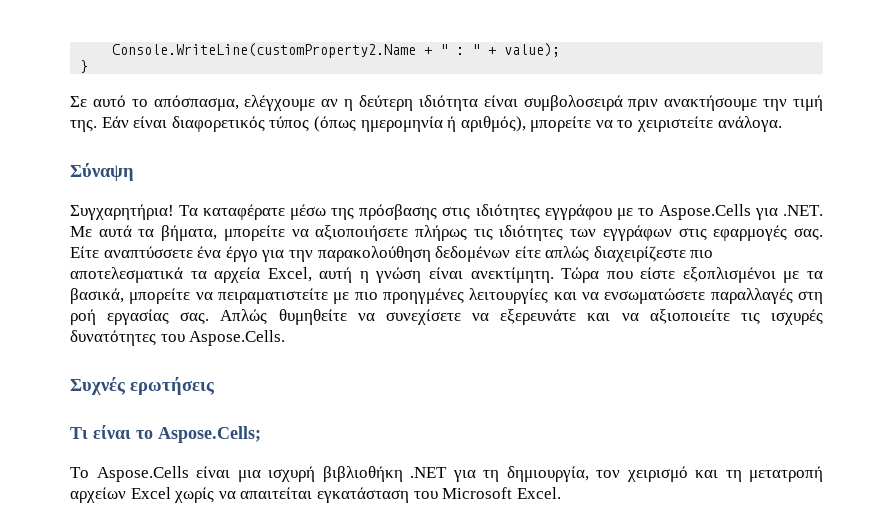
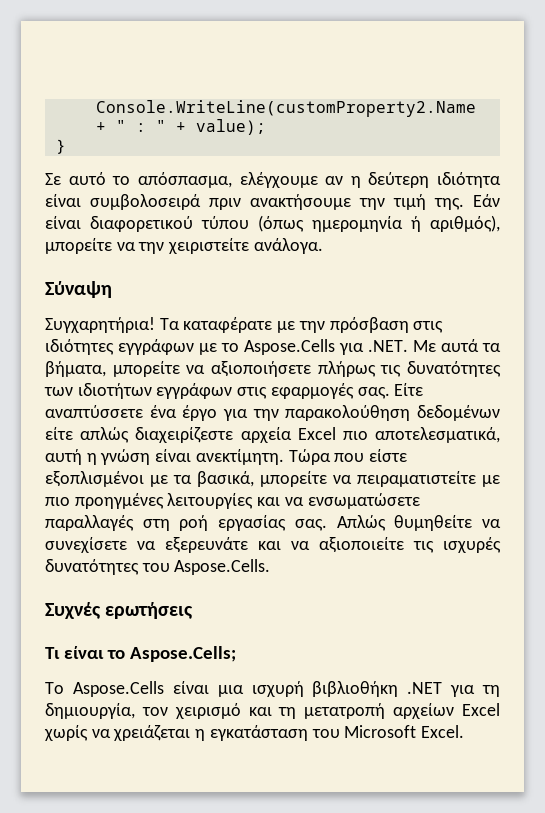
- Εάν είναι διαφορετικός τύπος (όπως ημερομηνία ή αριθμός), μπορείτε να το χειριστείτε ανάλογα.
+ Εάν είναι διαφορετικού τύπου (όπως ημερομηνία ή αριθμός), μπορείτε να την χειριστείτε ανάλογα.
- Τα καταφέρατε μέσω της πρόσβασης στις ιδιότητες εγγράφου με το Aspose.Cells για .NET. Με αυτά τα βήματα, μπορείτε να αξιοποιήσετε πλήρως τις ιδιότητες των εγγράφων στις εφαρμογές σας.
+ Τα καταφέρατε με την πρόσβαση στις ιδιότητες εγγράφων με το Aspose.Cells για .NET. Με αυτά τα βήματα, μπορείτε να αξιοποιήσετε πλήρως τις δυνατότητες των ιδιοτήτων εγγράφων στις εφαρμογές σας.
- Είτε αναπτύσσετε ένα έργο για την παρακολούθηση δεδομένων είτε απλώς διαχειρίζεστε πιο αποτελεσματικά τα αρχεία Excel, αυτή η γνώση είναι ανεκτίμητη.
+ Είτε αναπτύσσετε ένα έργο για την παρακολούθηση δεδομένων είτε απλώς διαχειρίζεστε αρχεία Excel πιο αποτελεσματικά, αυτή η γνώση είναι ανεκτίμητη.
- Το Aspose.Cells είναι μια ισχυρή βιβλιοθήκη .NET για τη δημιουργία, τον χειρισμό και τη μετατροπή αρχείων Excel χωρίς να απαιτείται εγκατάσταση του Microsoft Excel.
+ Το Aspose.Cells είναι μια ισχυρή βιβλιοθήκη .NET για τη δημιουργία, τον χειρισμό και τη μετατροπή αρχείων Excel χωρίς να χρειάζεται η εγκατάσταση του Microsoft Excel.

